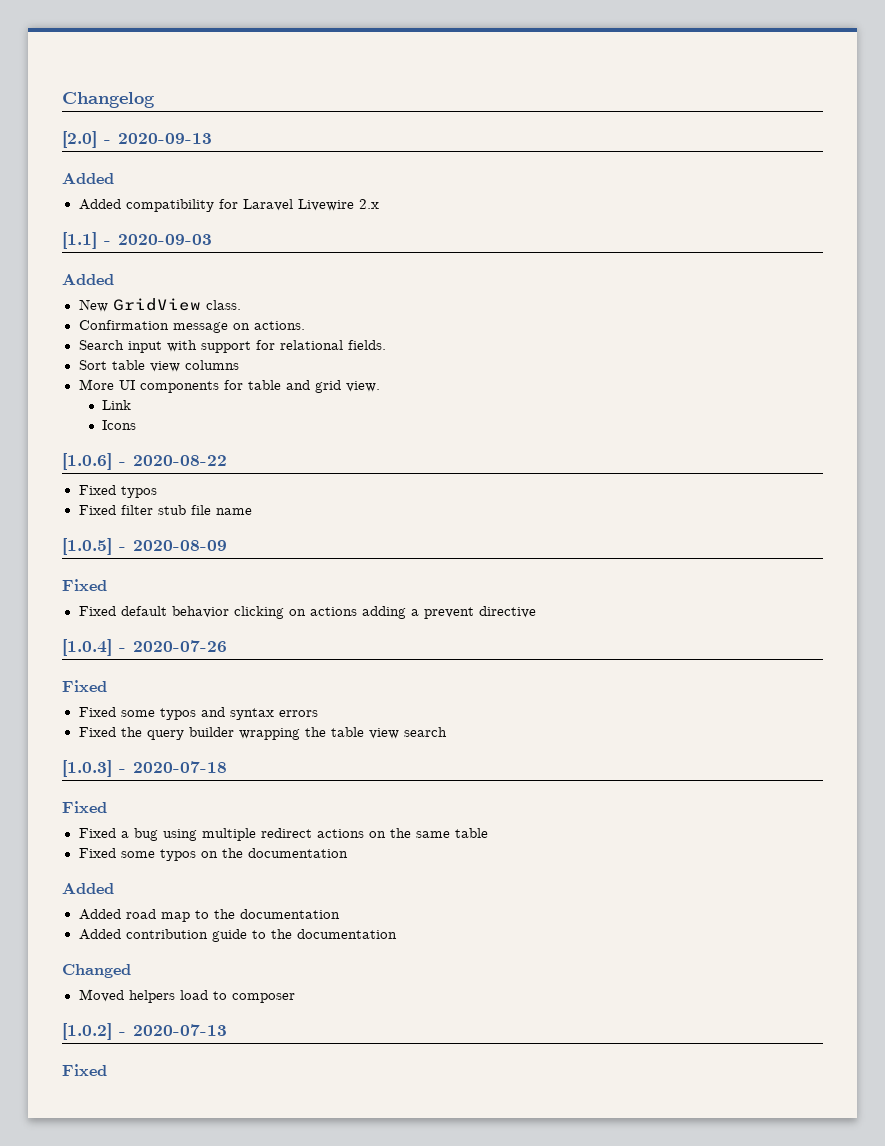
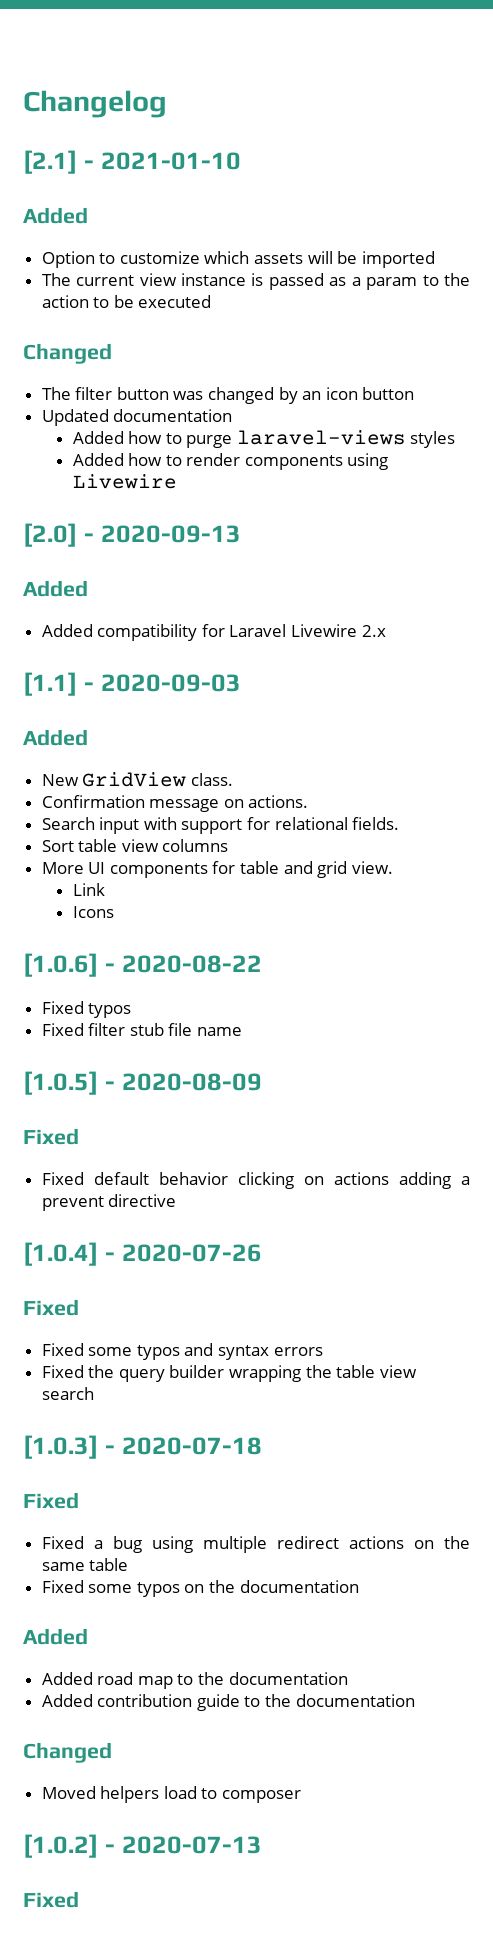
+ [2.1] - 2021-01-10
+ Added
+ Option to customize which assets will be imported
+ The current view instance is passed as a param to the action to be executed
+ Changed
+ The filter button was changed by an icon button
+ Updated documentation
+ Added how to purge laravel-views styles
+ Added how to render components using Livewire

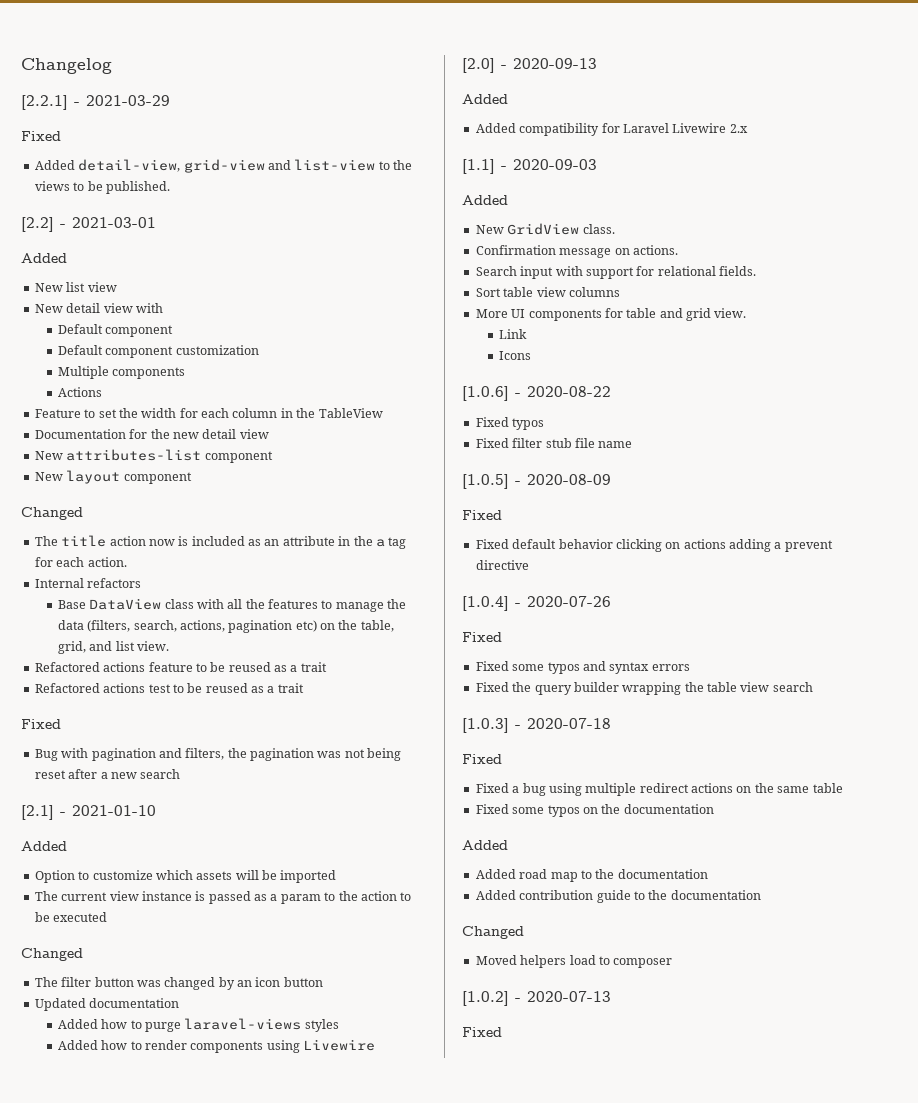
+ [2.2.1] - 2021-03-29
+ Fixed
+ Added detail-view, grid-view and list-view to the views to be published.
+ [2.2] - 2021-03-01
+ Added
+ New list view
+ New detail view with
+ Default component
+ Default component customization
+ Multiple components
+ Actions
+ Feature to set the width for each column in the TableView
+ Documentation for the new detail view
+ New attributes-list component
+ New layout component
+ Changed
+ The title action now is included as an attribute in the a tag for each action.
+ Internal refactors
+ Base DataView class with all the features to manage the data (filters, search, actions, pagination etc) on the table, grid, and list view.
+ Refactored actions feature to be reused as a trait
+ Refactored actions test to be reused as a trait
+ Fixed
+ Bug with pagination and filters, the pagination was not being reset after a new search

